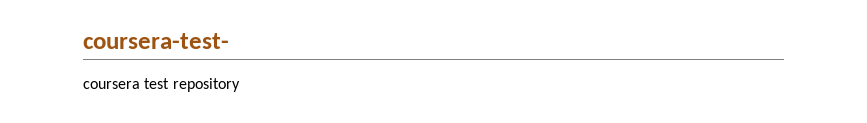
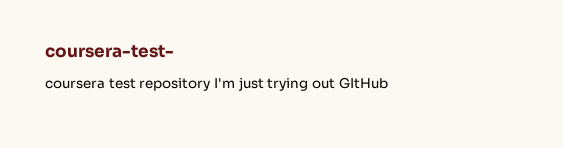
- coursera test repository
+ coursera test repository I'm just trying out GItHub

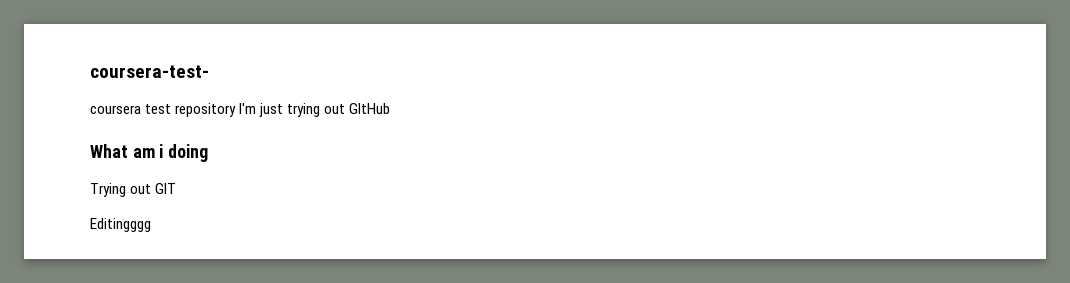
+ What am i doing
+ Trying out GIT
+ Editingggg

